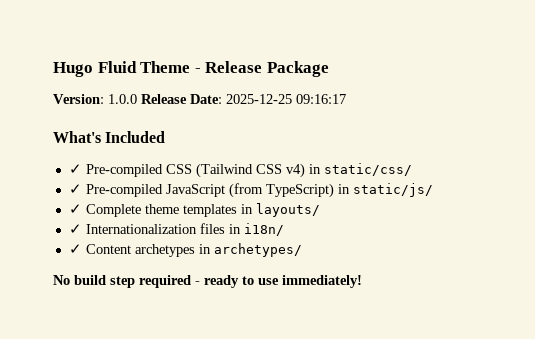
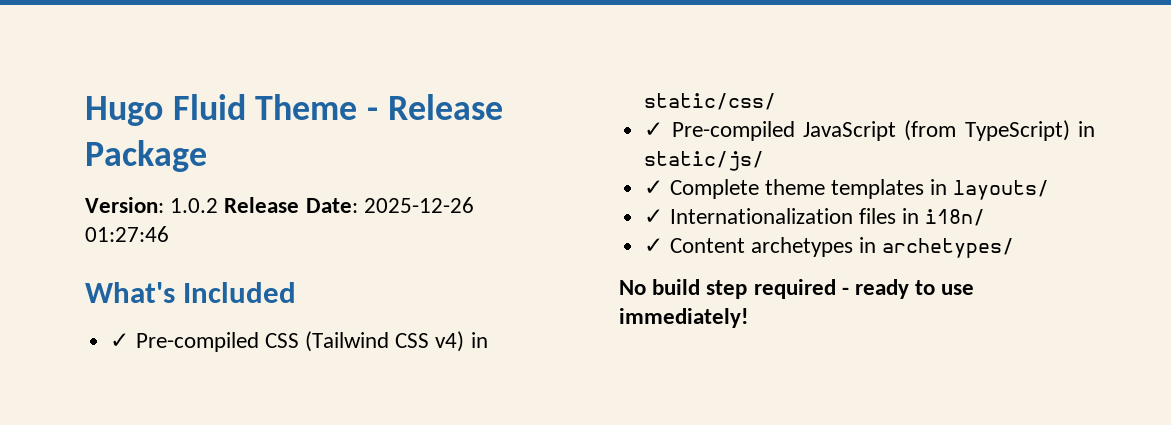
- Version: 1.0.0 Release Date: 2025-12-25 09:16:17
+ Version: 1.0.2 Release Date: 2025-12-26 01:27:46

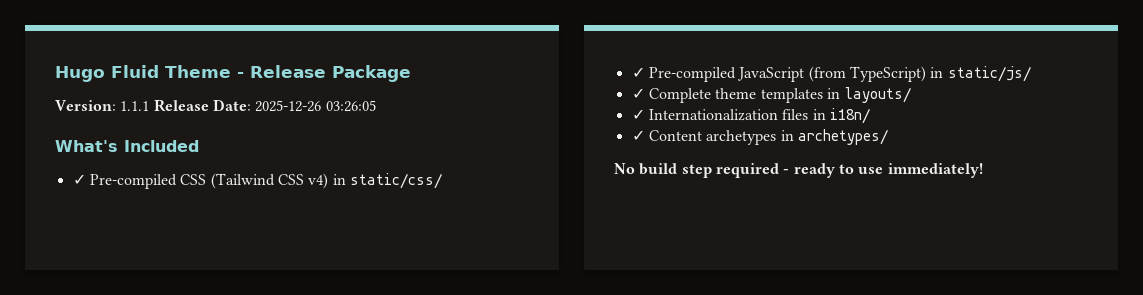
- Version: 1.0.2 Release Date: 2025-12-26 01:27:46
+ Version: 1.1.1 Release Date: 2025-12-26 03:26:05

